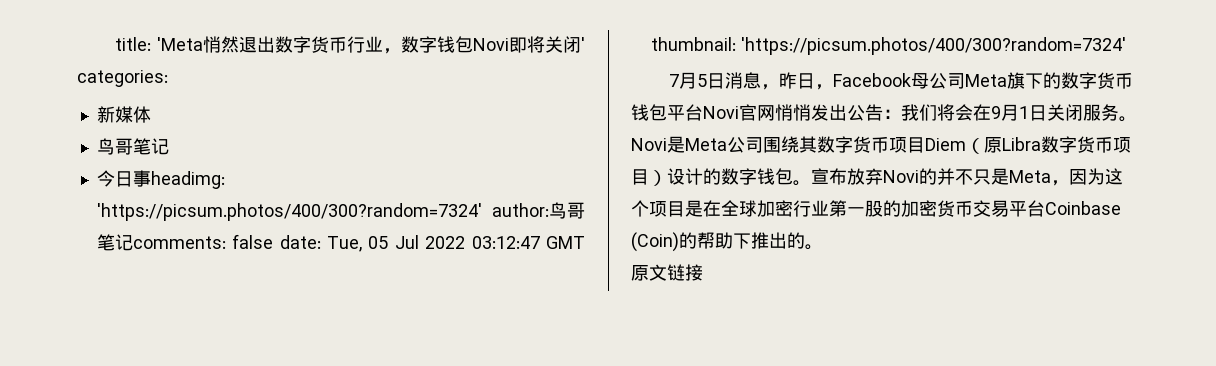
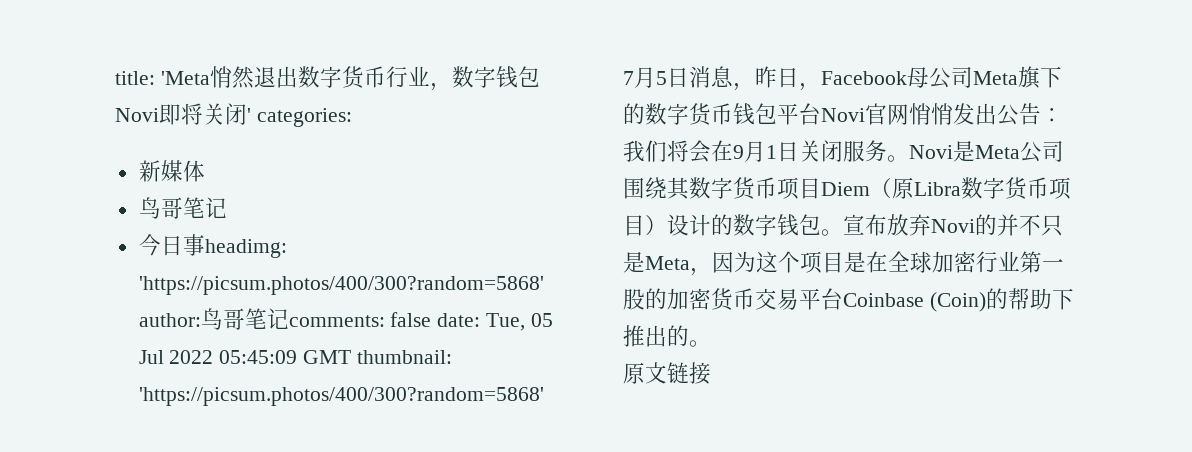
- 今日事headimg: 'https://picsum.photos/400/300?random=7324' author:鸟哥笔记comments: false date: Tue, 05 Jul 2022 03:12:47 GMT thumbnail: 'https://picsum.photos/400/300?random=7324'
+ 今日事headimg: 'https://picsum.photos/400/300?random=5868' author:鸟哥笔记comments: false date: Tue, 05 Jul 2022 05:45:09 GMT thumbnail: 'https://picsum.photos/400/300?random=5868'

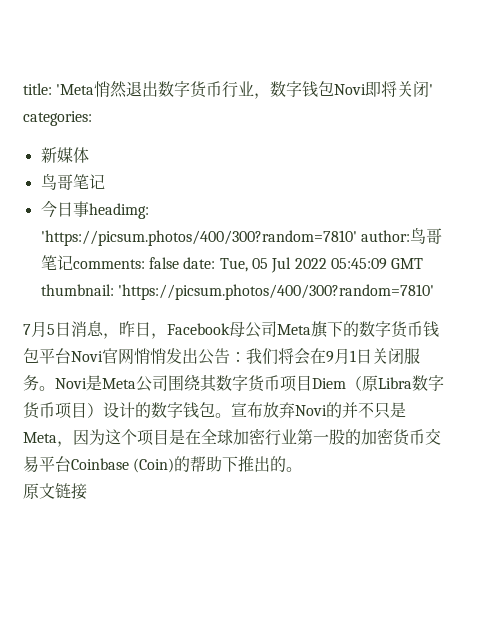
- 今日事headimg: 'https://picsum.photos/400/300?random=5868' author:鸟哥笔记comments: false date: Tue, 05 Jul 2022 05:45:09 GMT thumbnail: 'https://picsum.photos/400/300?random=5868'
+ 今日事headimg: 'https://picsum.photos/400/300?random=7810' author:鸟哥笔记comments: false date: Tue, 05 Jul 2022 05:45:09 GMT thumbnail: 'https://picsum.photos/400/300?random=7810'

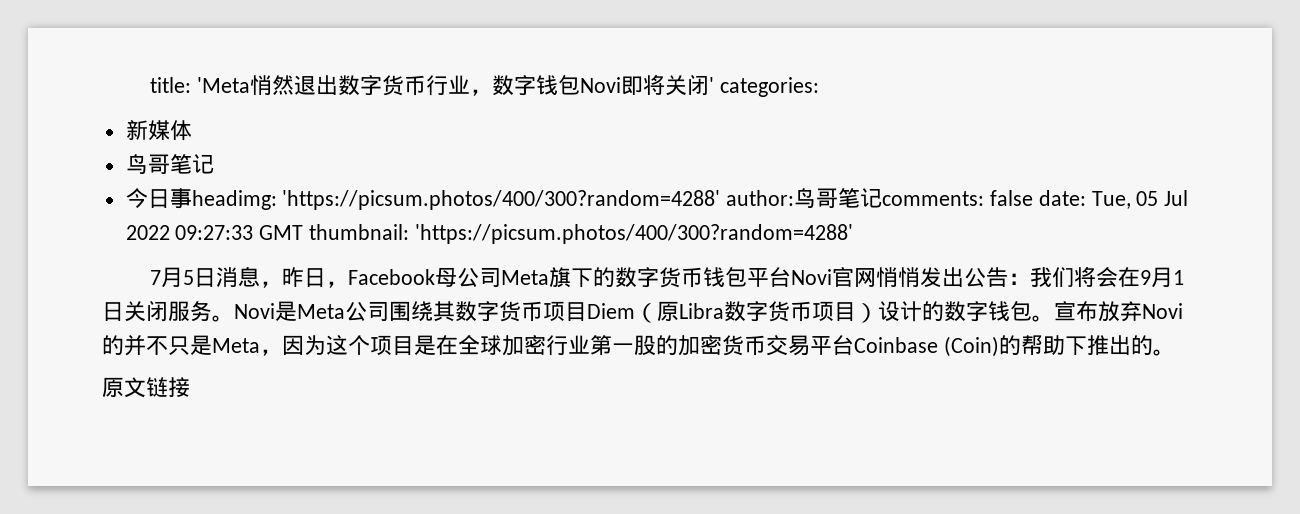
- 今日事headimg: 'https://picsum.photos/400/300?random=7810' author:鸟哥笔记comments: false date: Tue, 05 Jul 2022 05:45:09 GMT thumbnail: 'https://picsum.photos/400/300?random=7810'
+ 今日事headimg: 'https://picsum.photos/400/300?random=4288' author:鸟哥笔记comments: false date: Tue, 05 Jul 2022 09:27:33 GMT thumbnail: 'https://picsum.photos/400/300?random=4288'

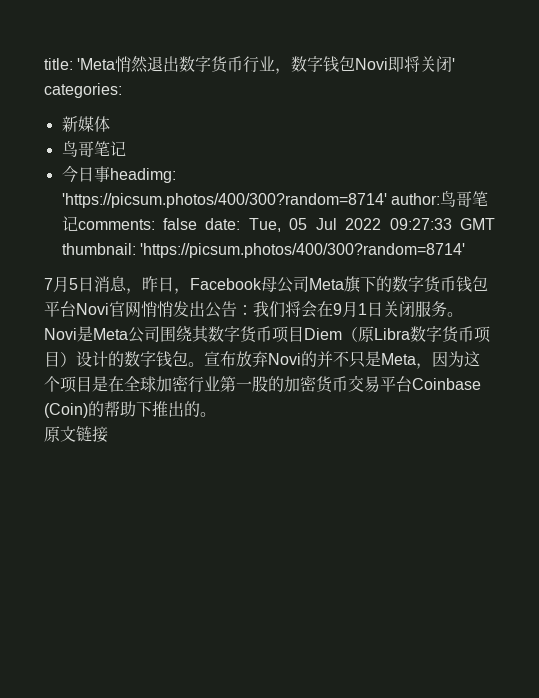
- 今日事headimg: 'https://picsum.photos/400/300?random=4288' author:鸟哥笔记comments: false date: Tue, 05 Jul 2022 09:27:33 GMT thumbnail: 'https://picsum.photos/400/300?random=4288'
+ 今日事headimg: 'https://picsum.photos/400/300?random=8714' author:鸟哥笔记comments: false date: Tue, 05 Jul 2022 09:27:33 GMT thumbnail: 'https://picsum.photos/400/300?random=8714'

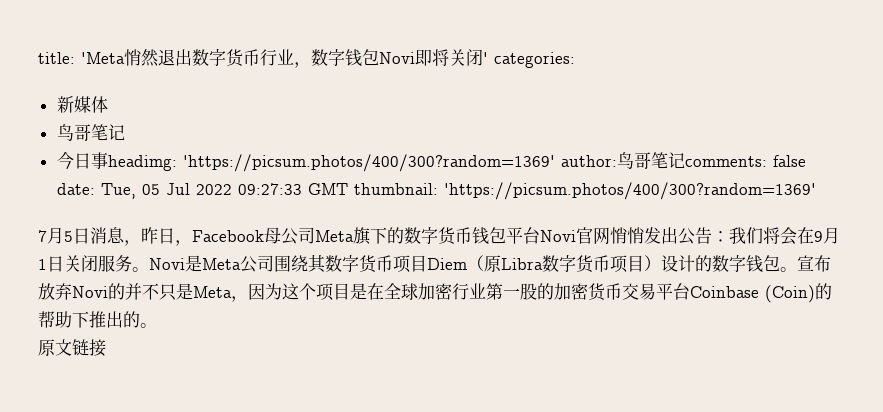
- 今日事headimg: 'https://picsum.photos/400/300?random=8714' author:鸟哥笔记comments: false date: Tue, 05 Jul 2022 09:27:33 GMT thumbnail: 'https://picsum.photos/400/300?random=8714'
+ 今日事headimg: 'https://picsum.photos/400/300?random=1369' author:鸟哥笔记comments: false date: Tue, 05 Jul 2022 09:27:33 GMT thumbnail: 'https://picsum.photos/400/300?random=1369'

